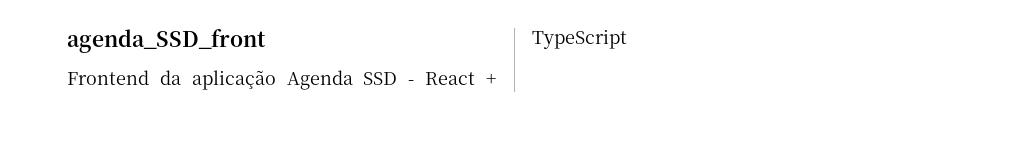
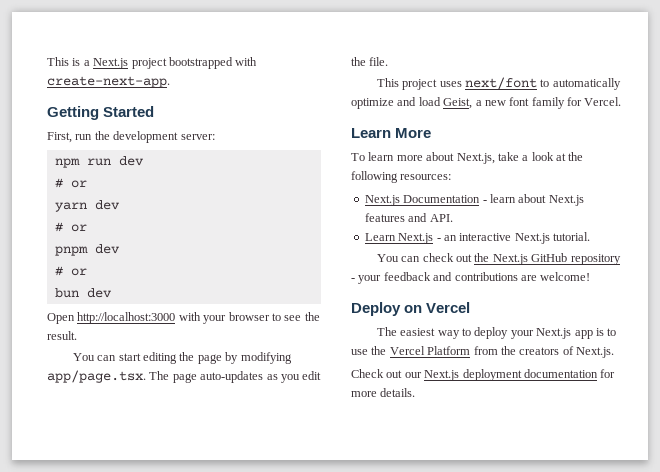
- agenda_SSD_front
- Frontend da aplicação Agenda SSD - React + TypeScript
+ This is a Next.js project bootstrapped with create-next-app.
+ Getting Started
+ First, run the development server:
+ npm run dev
+ # or
+ yarn dev
+ # or
+ pnpm dev
+ # or
+ bun dev
+ Open http://localhost:3000 with your browser to see the result.
+ You can start editing the page by modifying app/page.tsx. The page auto-updates as you edit the file.
+ This project uses next/font to automatically optimize and load Geist, a new font family for Vercel.
+ Learn More
+ To learn more about Next.js, take a look at the following resources:
+ Next.js Documentation - learn about Next.js features and API.
+ Learn Next.js - an interactive Next.js tutorial.
+ You can check out the Next.js GitHub repository - your feedback and contributions are welcome!
+ Deploy on Vercel
+ The easiest way to deploy your Next.js app is to use the Vercel Platform from the creators of Next.js.
+ Check out our Next.js deployment documentation for more details.

